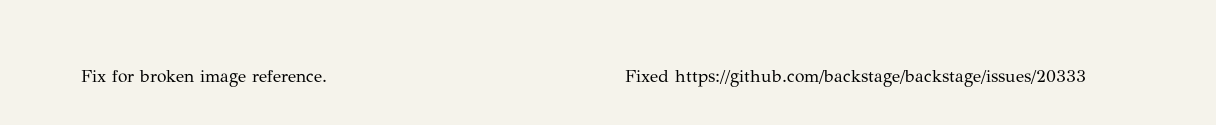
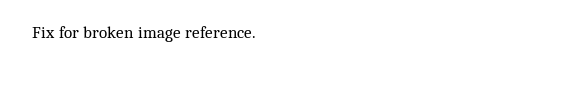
- Fixed https://github.com/backstage/backstage/issues/20333

